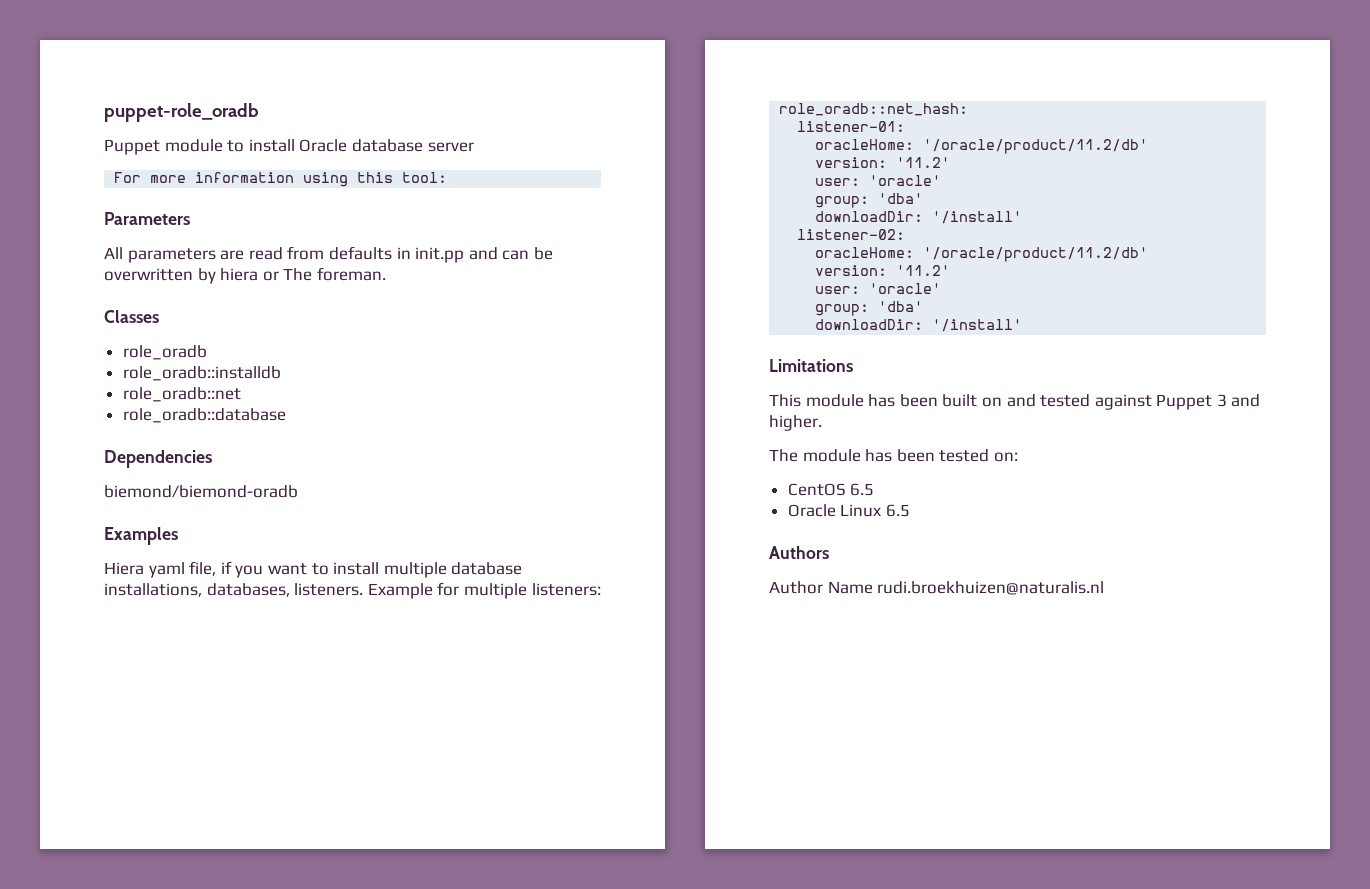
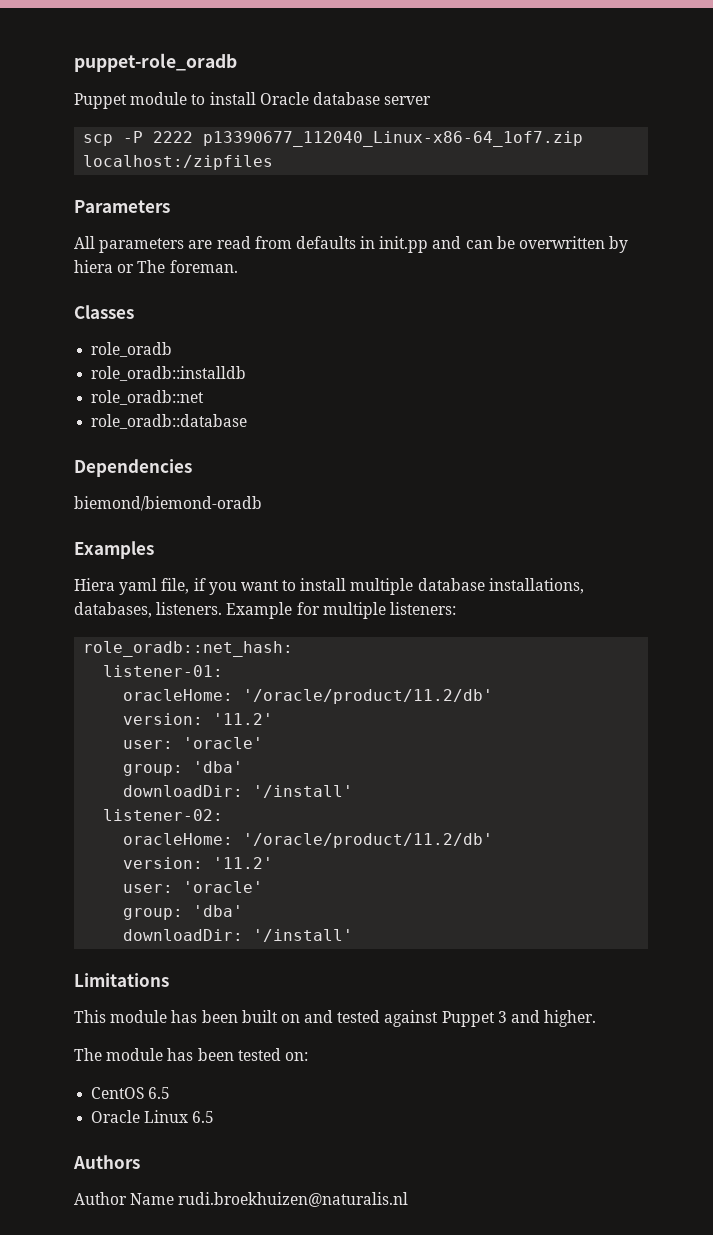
- For more information using this tool:
+ scp -P 2222 p13390677_112040_Linux-x86-64_1of7.zip localhost:/zipfiles

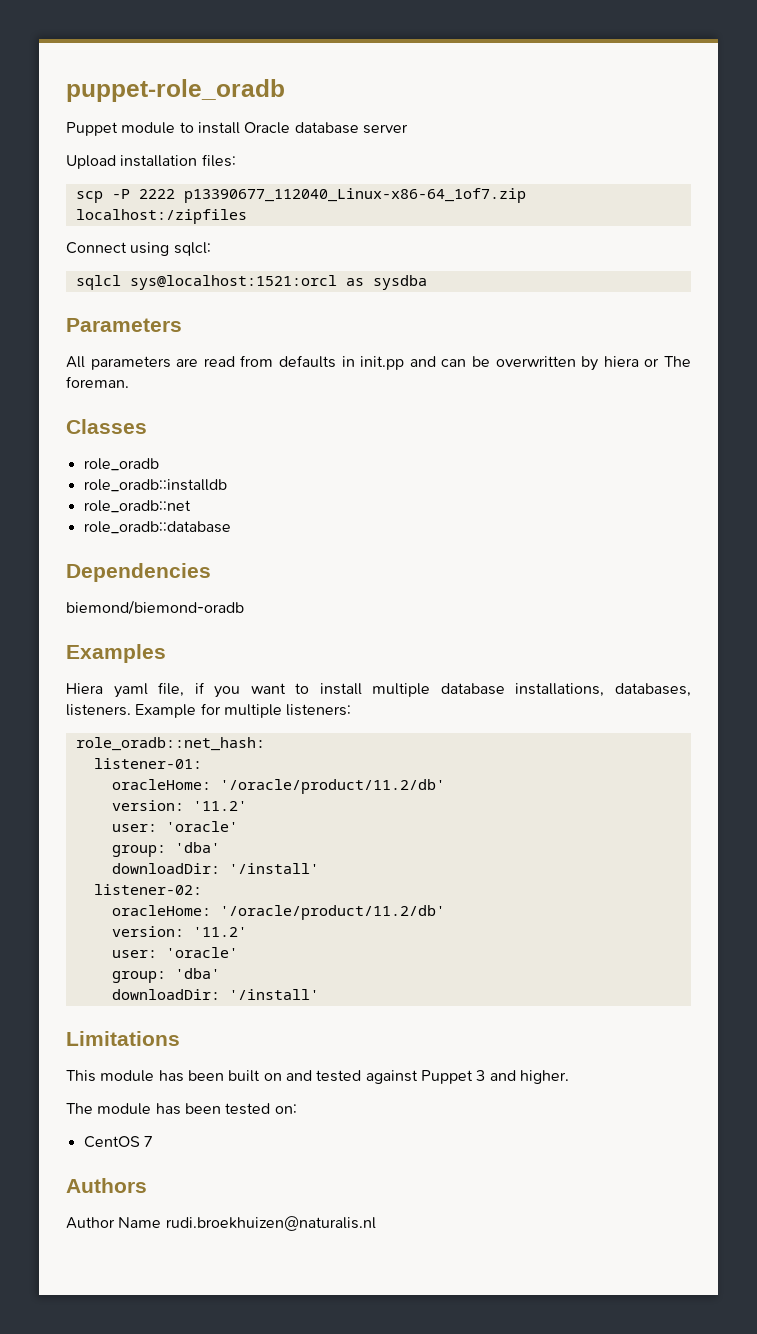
+ Upload installation files:
+ Connect using sqlcl:
+ sqlcl sys@localhost:1521:orcl as sysdba
- CentOS 6.5
- Oracle Linux 6.5
+ CentOS 7

